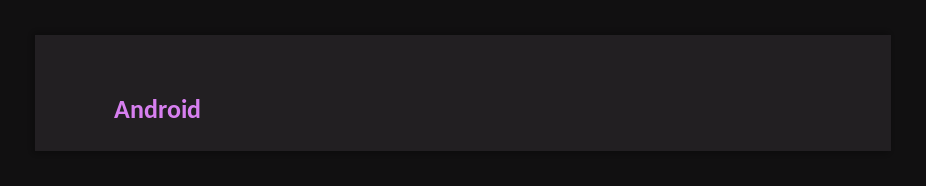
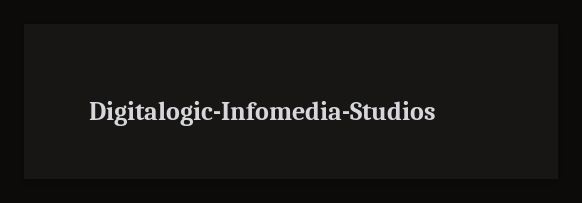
- Android
+ Digitalogic-Infomedia-Studios

